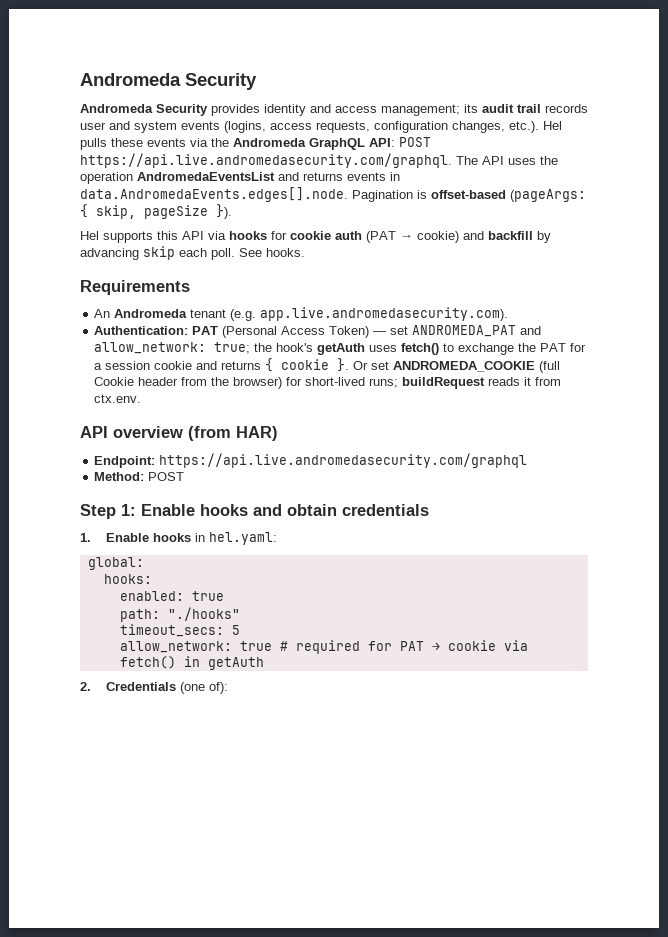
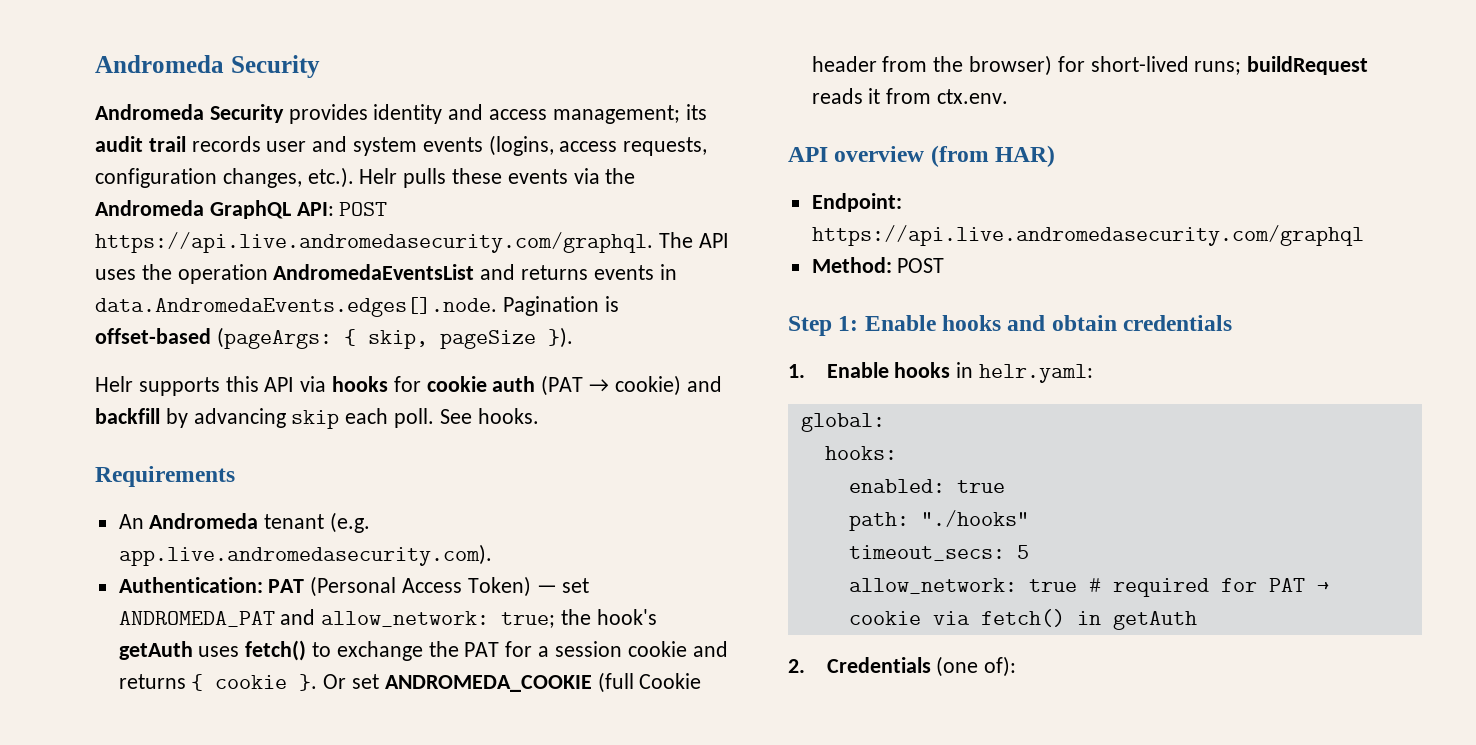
- Andromeda Security provides identity and access management; its audit trail records user and system events (logins, access requests, configuration changes, etc.). Hel pulls these events via the Andromeda GraphQL API: POST https://api.live.andromedasecurity.com/graphql. The API uses the operation AndromedaEventsList and returns events in data.AndromedaEvents.edges[].node. Pagination is offset-based (pageArgs: { skip, pageSize }).
+ Andromeda Security provides identity and access management; its audit trail records user and system events (logins, access requests, configuration changes, etc.). Helr pulls these events via the Andromeda GraphQL API: POST https://api.live.andromedasecurity.com/graphql. The API uses the operation AndromedaEventsList and returns events in data.AndromedaEvents.edges[].node. Pagination is offset-based (pageArgs: { skip, pageSize }).
- Hel supports this API via hooks for cookie auth (PAT → cookie) and backfill by advancing skip each poll.
+ Helr supports this API via hooks for cookie auth (PAT → cookie) and backfill by advancing skip each poll.
- 1. Enable hooks in hel.yaml:
+ 1. Enable hooks in helr.yaml:

